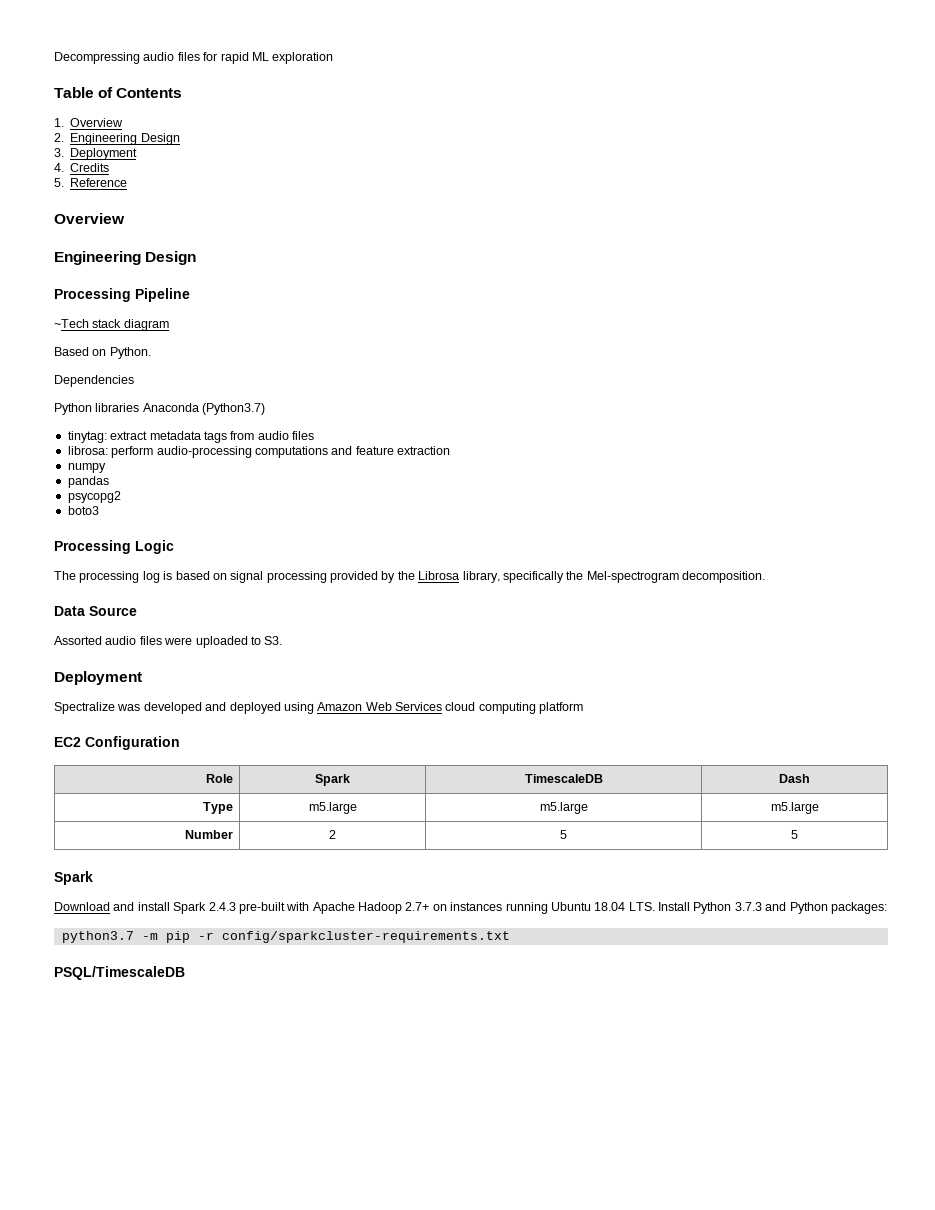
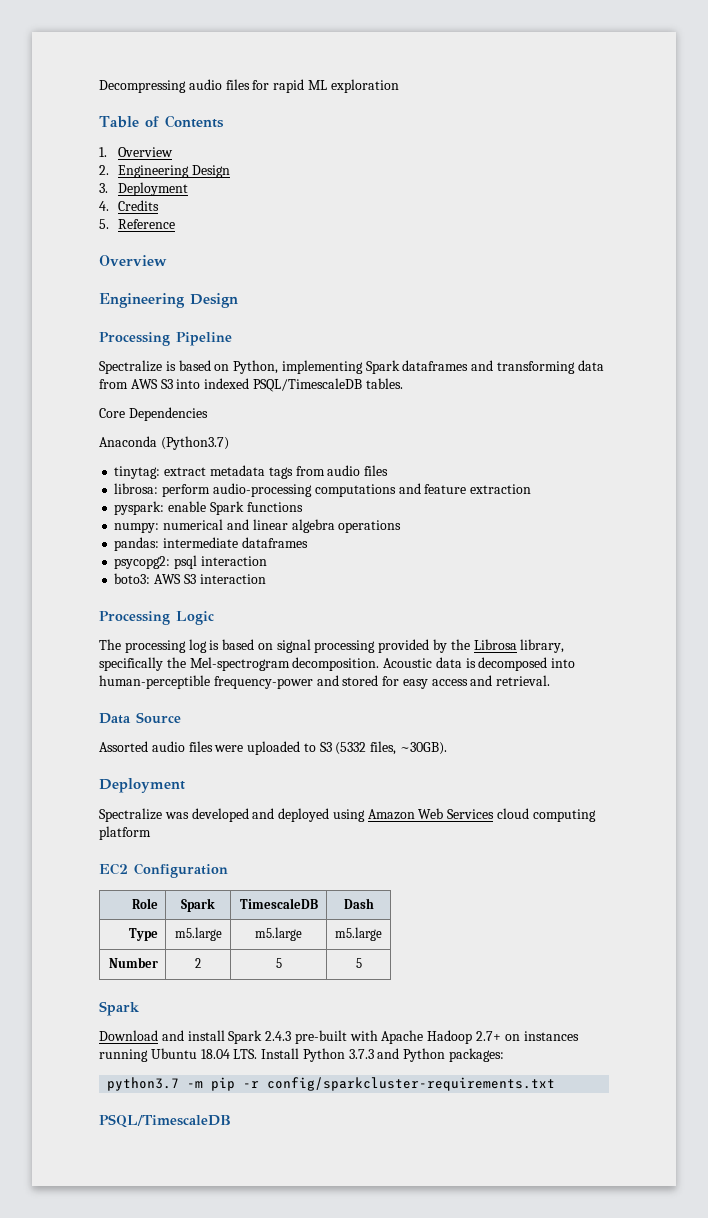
- ~Tech stack diagram
- Based on Python.
- Dependencies
+ Spectralize is based on Python, implementing Spark dataframes and transforming data from AWS S3 into indexed PSQL/TimescaleDB tables.
+ Core Dependencies
- Python libraries Anaconda (Python3.7)
+ Anaconda (Python3.7)
- numpy
- pandas
- psycopg2
- boto3
+ pyspark: enable Spark functions
+ numpy: numerical and linear algebra operations
+ pandas: intermediate dataframes
+ psycopg2: psql interaction
+ boto3: AWS S3 interaction
+ Acoustic data is decomposed into human-perceptible frequency-power and stored for easy access and retrieval.
- Assorted audio files were uploaded to S3.
+ Assorted audio files were uploaded to S3 (5332 files, ~30GB).

